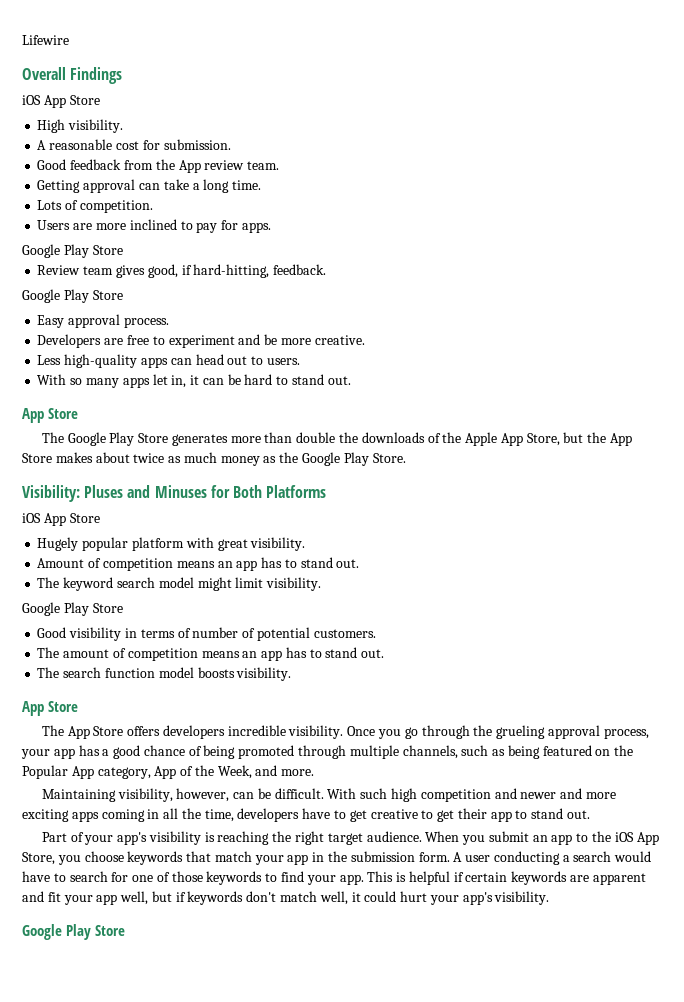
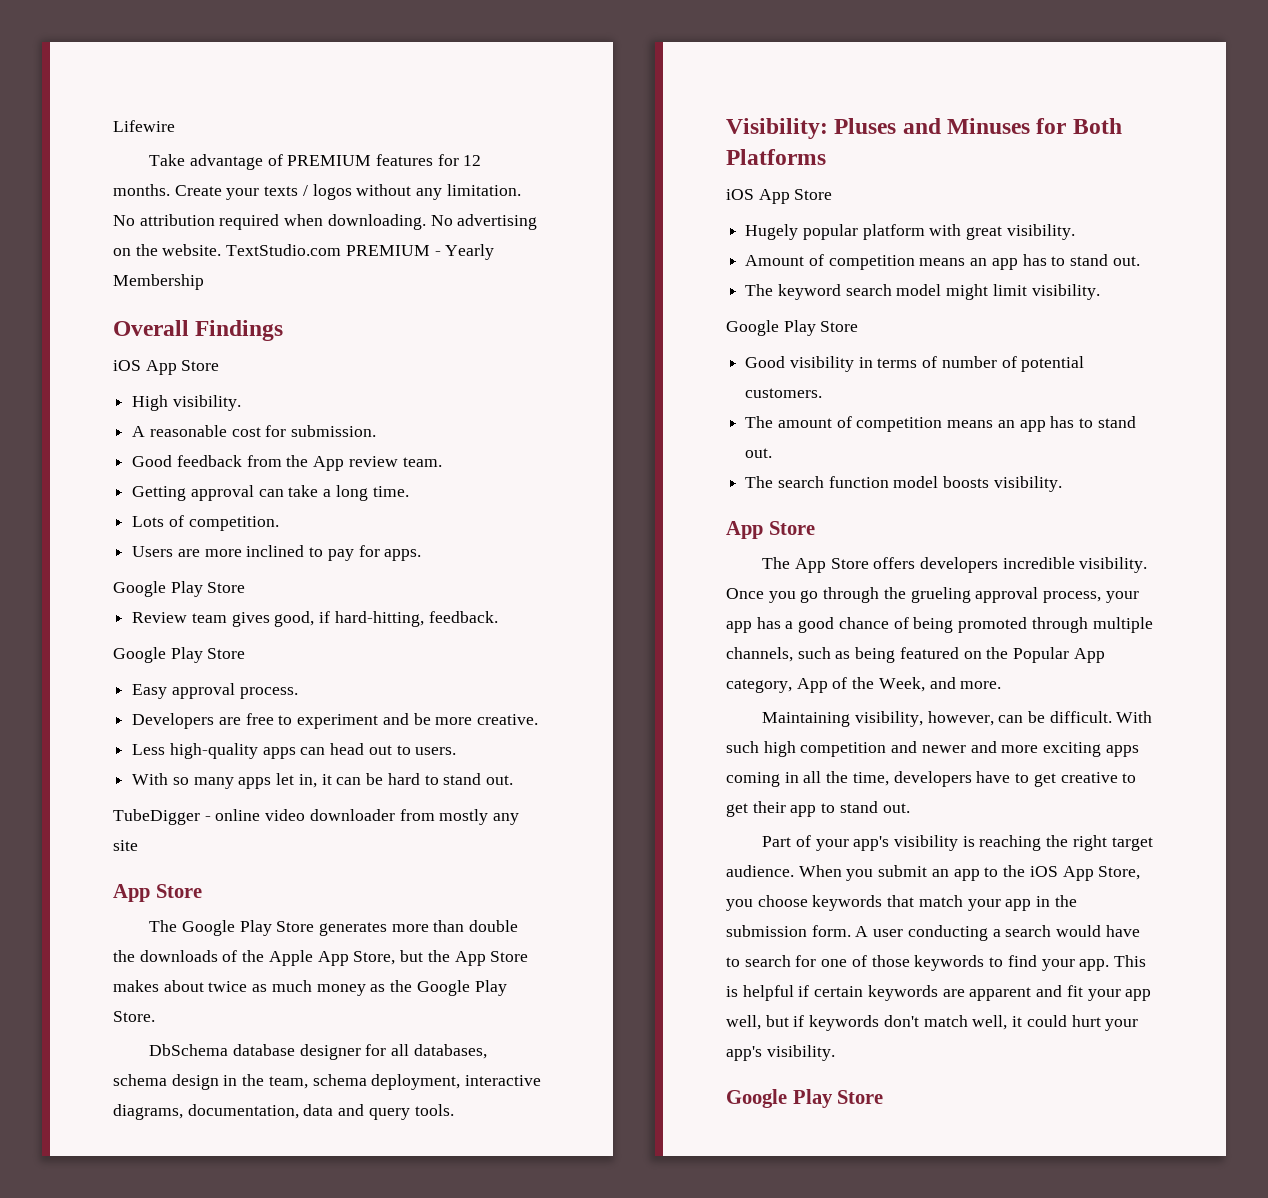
+ Take advantage of PREMIUM features for 12 months. Create your texts / logos without any limitation. No attribution required when downloading. No advertising on the website. TextStudio.com PREMIUM - Yearly Membership
+ TubeDigger - online video downloader from mostly any site
+ DbSchema database designer for all databases, schema design in the team, schema deployment, interactive diagrams, documentation, data and query tools.

